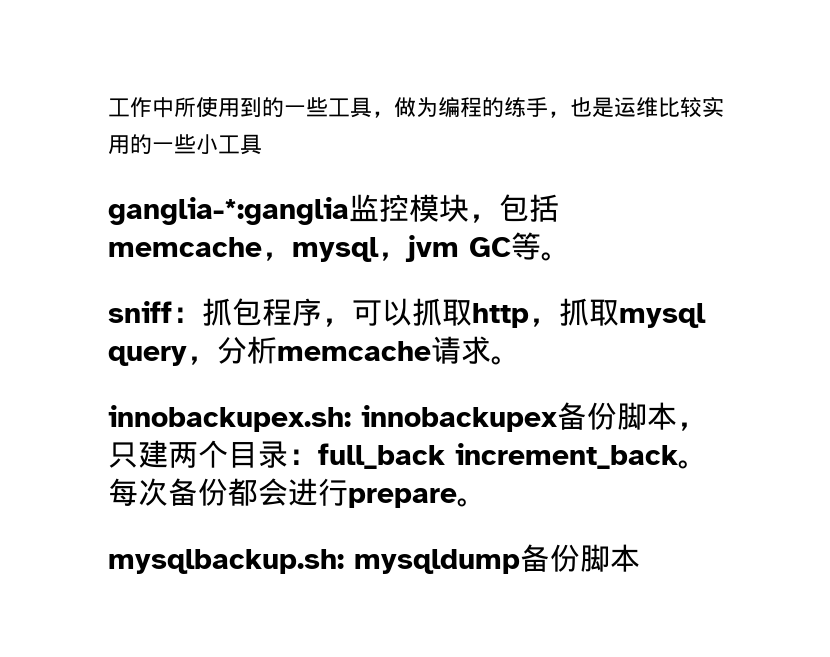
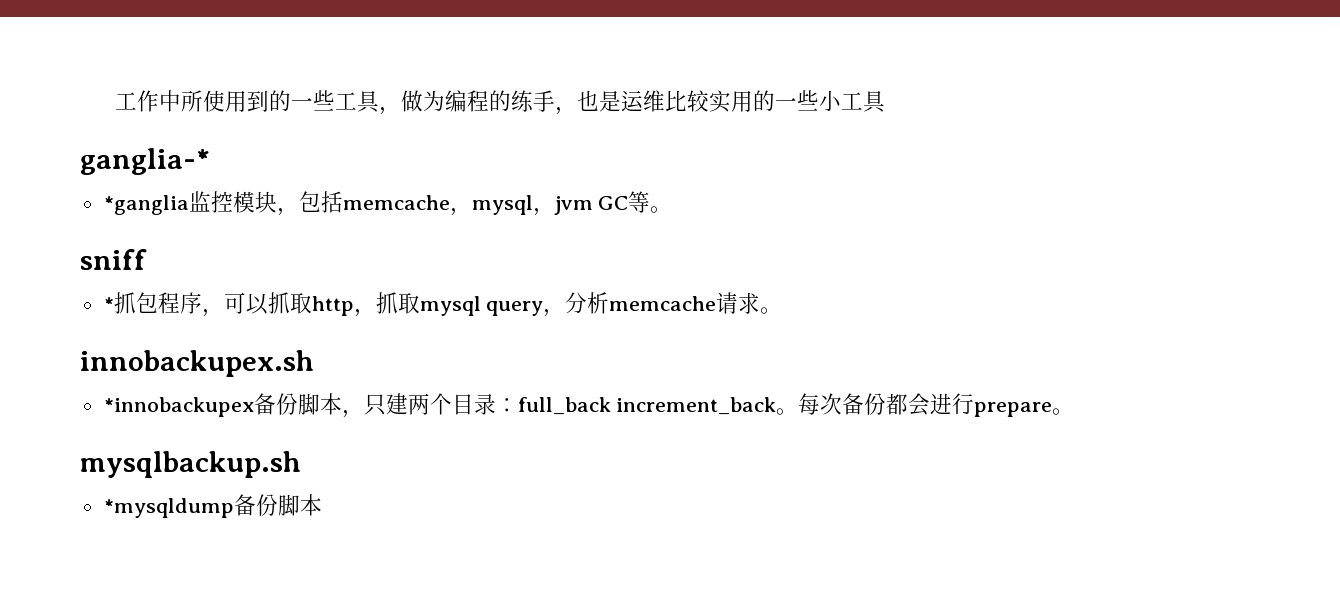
- ganglia-*:ganglia监控模块，包括memcache，mysql，jvm GC等。
+ ganglia-*
+ *ganglia监控模块，包括memcache，mysql，jvm GC等。
- sniff：抓包程序，可以抓取http，抓取mysql query，分析memcache请求。
+ sniff
+ *抓包程序，可以抓取http，抓取mysql query，分析memcache请求。
- innobackupex.sh: innobackupex备份脚本，只建两个目录：full_back increment_back。
+ innobackupex.sh
+ *innobackupex备份脚本，只建两个目录：full_back increment_back。
- mysqlbackup.sh: mysqldump备份脚本
+ mysqlbackup.sh
+ *mysqldump备份脚本

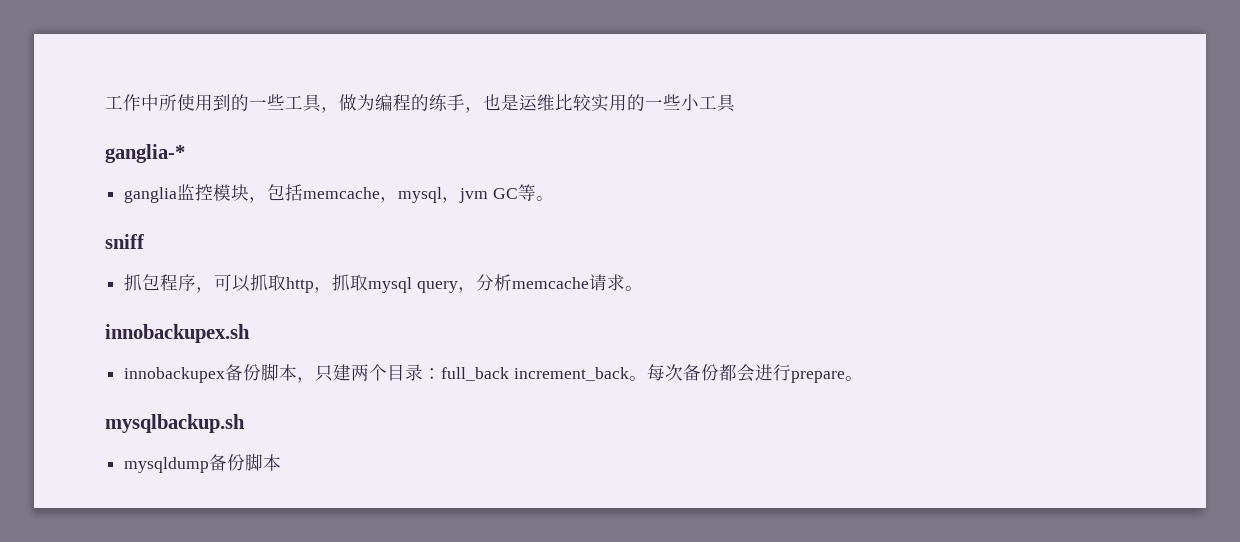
- *ganglia监控模块，包括memcache，mysql，jvm GC等。
+ ganglia监控模块，包括memcache，mysql，jvm GC等。
- *抓包程序，可以抓取http，抓取mysql query，分析memcache请求。
+ 抓包程序，可以抓取http，抓取mysql query，分析memcache请求。
- *innobackupex备份脚本，只建两个目录：full_back increment_back。
+ innobackupex备份脚本，只建两个目录：full_back increment_back。
- *mysqldump备份脚本
+ mysqldump备份脚本

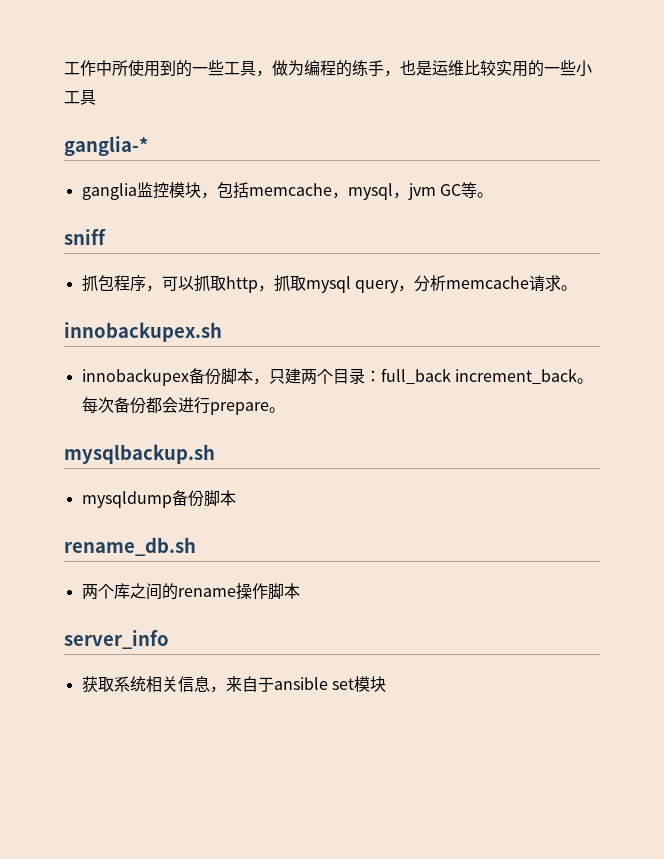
+ rename_db.sh
+ 两个库之间的rename操作脚本
+ server_info
+ 获取系统相关信息，来自于ansible set模块

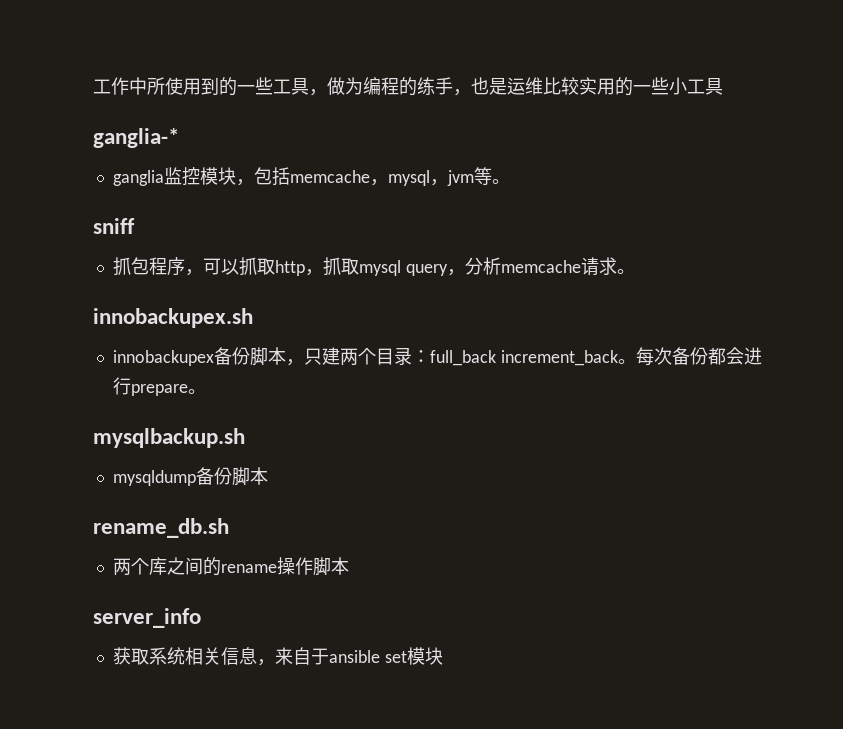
- ganglia监控模块，包括memcache，mysql，jvm GC等。
+ ganglia监控模块，包括memcache，mysql，jvm等。

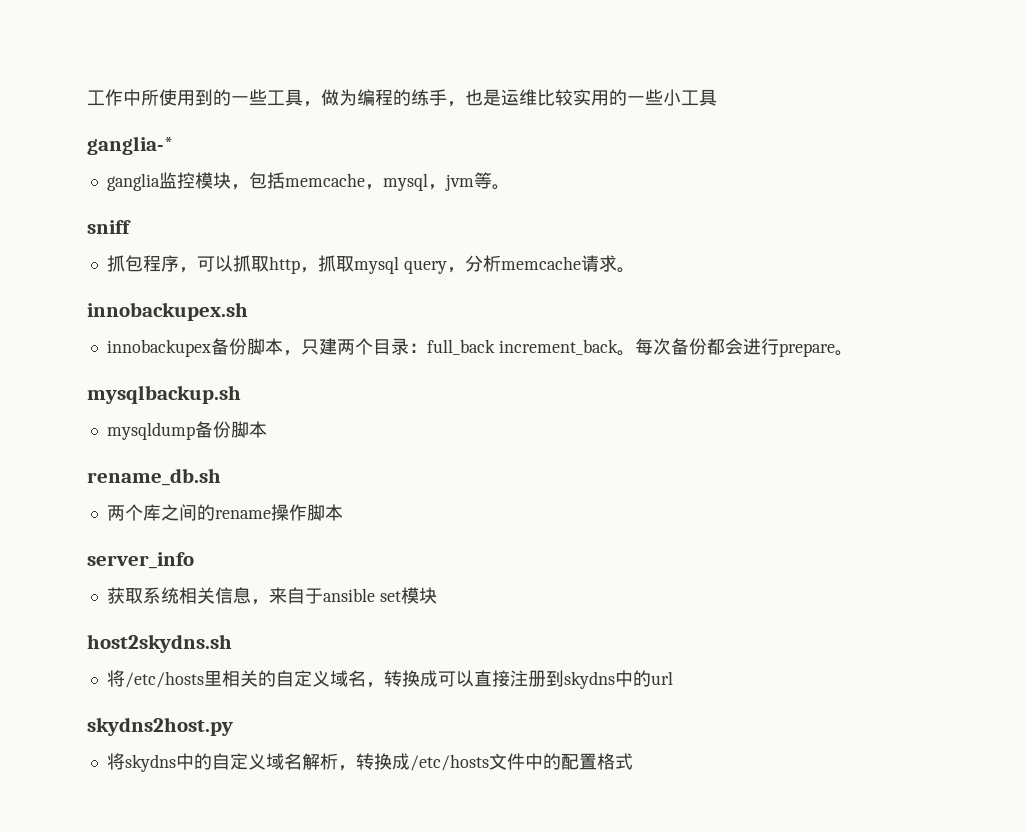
+ host2skydns.sh
+ 将/etc/hosts里相关的自定义域名，转换成可以直接注册到skydns中的url
+ skydns2host.py
+ 将skydns中的自定义域名解析，转换成/etc/hosts文件中的配置格式

